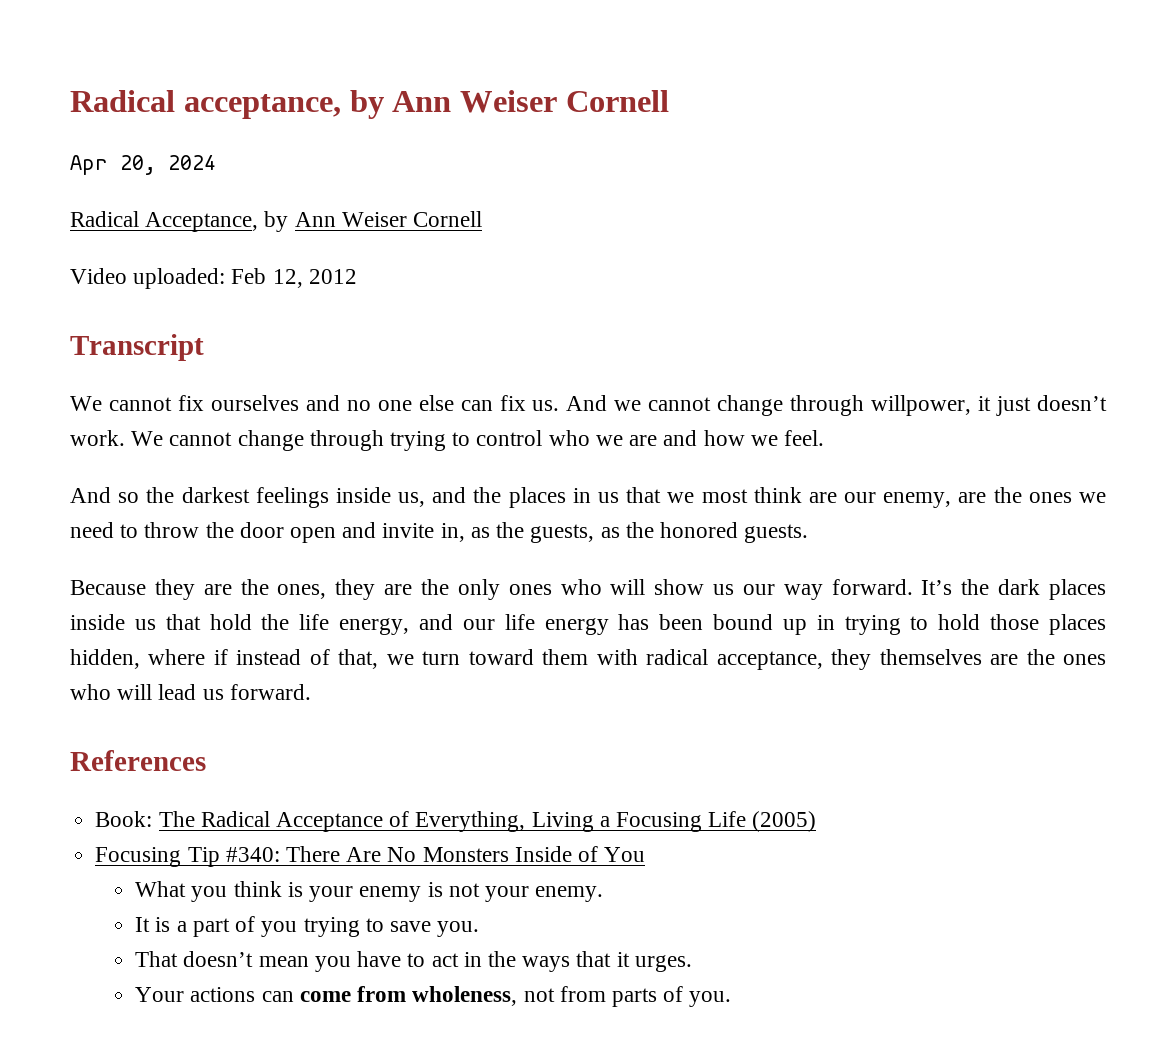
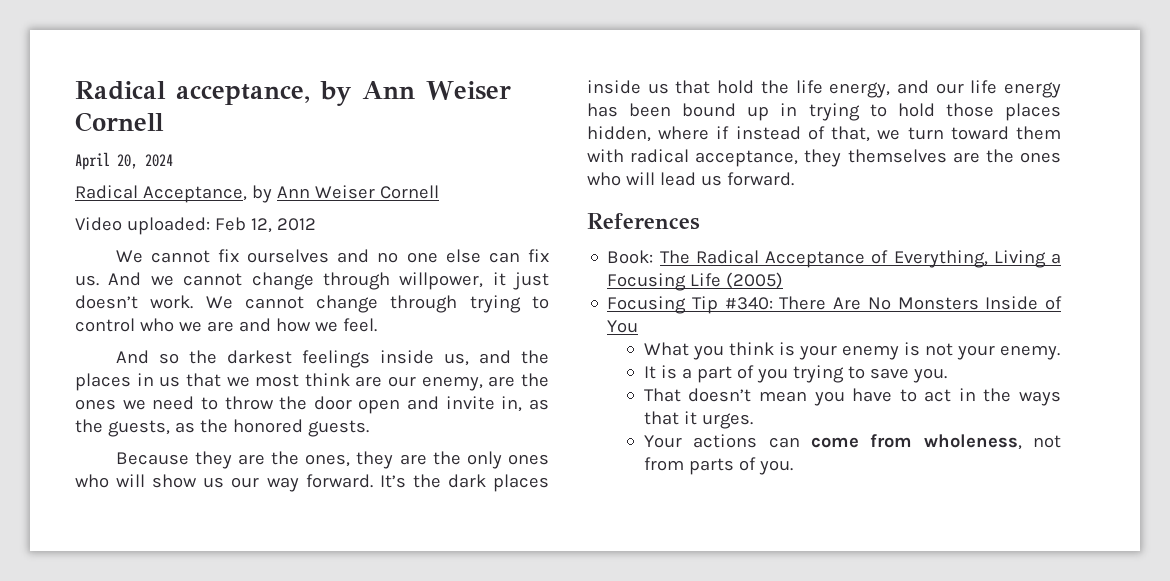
- Apr 20, 2024
+ April 20, 2024
- Transcript

